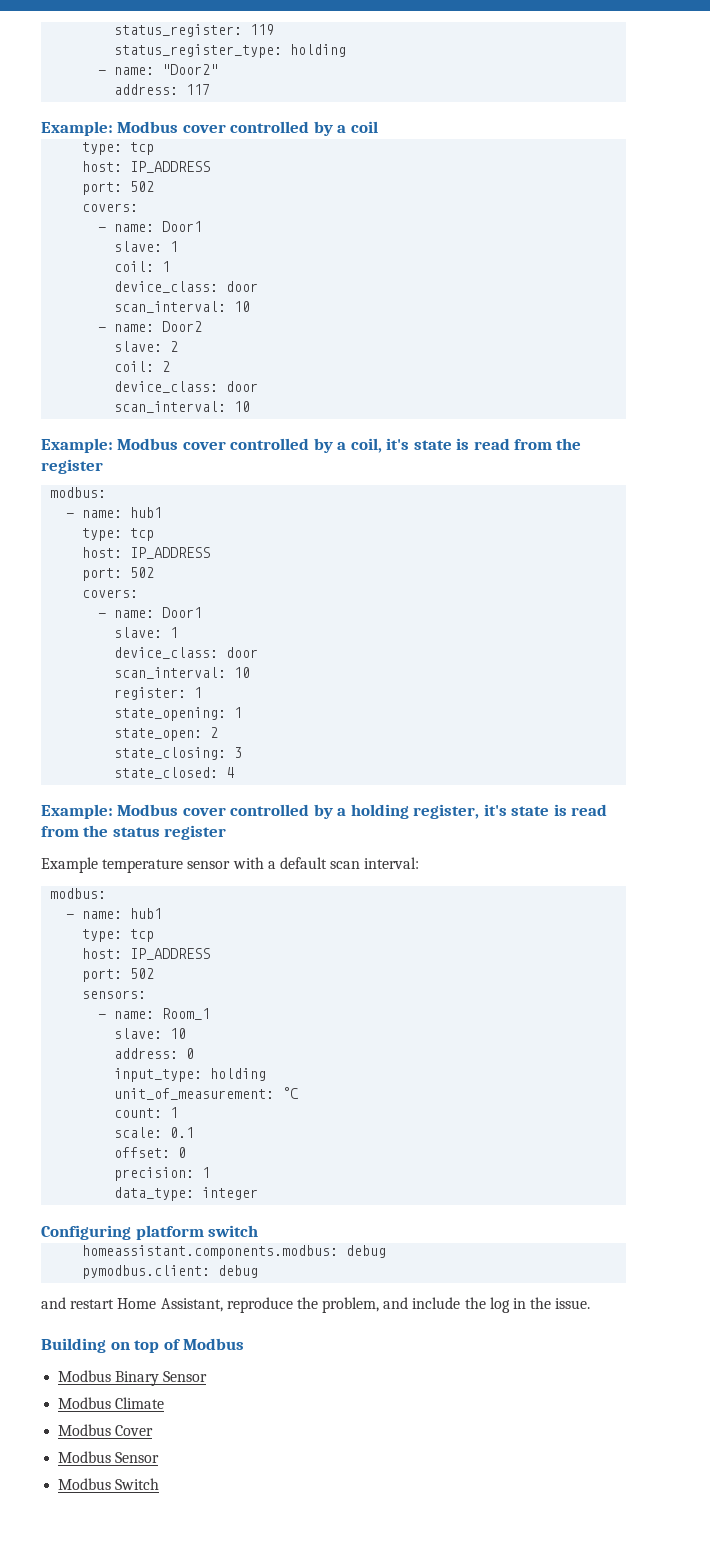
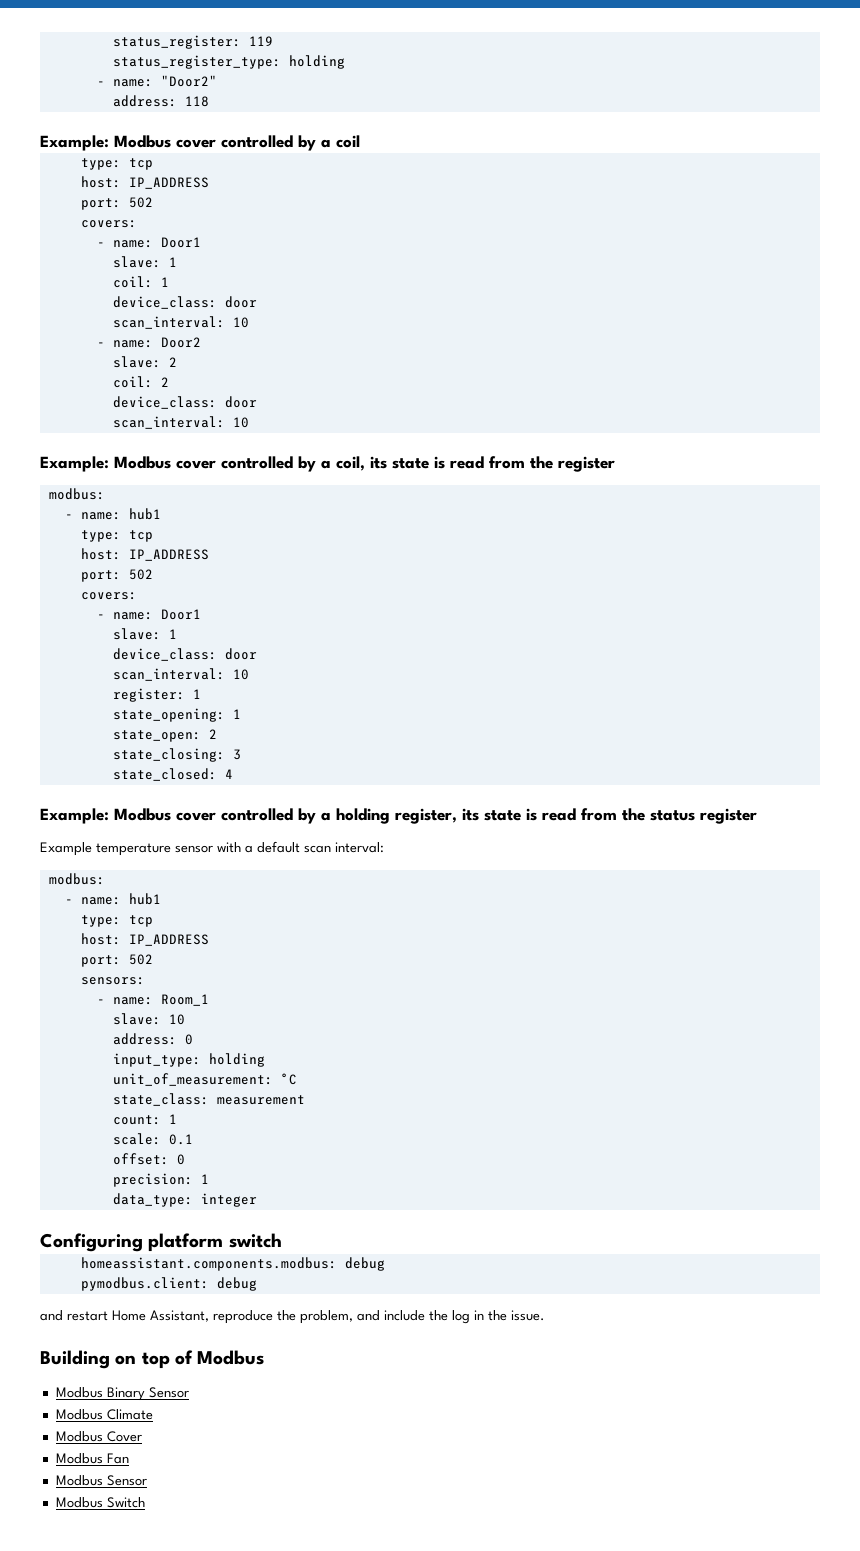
- address: 117
+ address: 118
- Example: Modbus cover controlled by a coil, it's state is read from the register
+ Example: Modbus cover controlled by a coil, its state is read from the register
- Example: Modbus cover controlled by a holding register, it's state is read from the status register
+ Example: Modbus cover controlled by a holding register, its state is read from the status register
+ state_class: measurement
+ Modbus Fan

